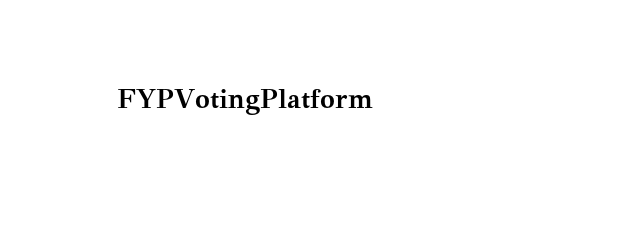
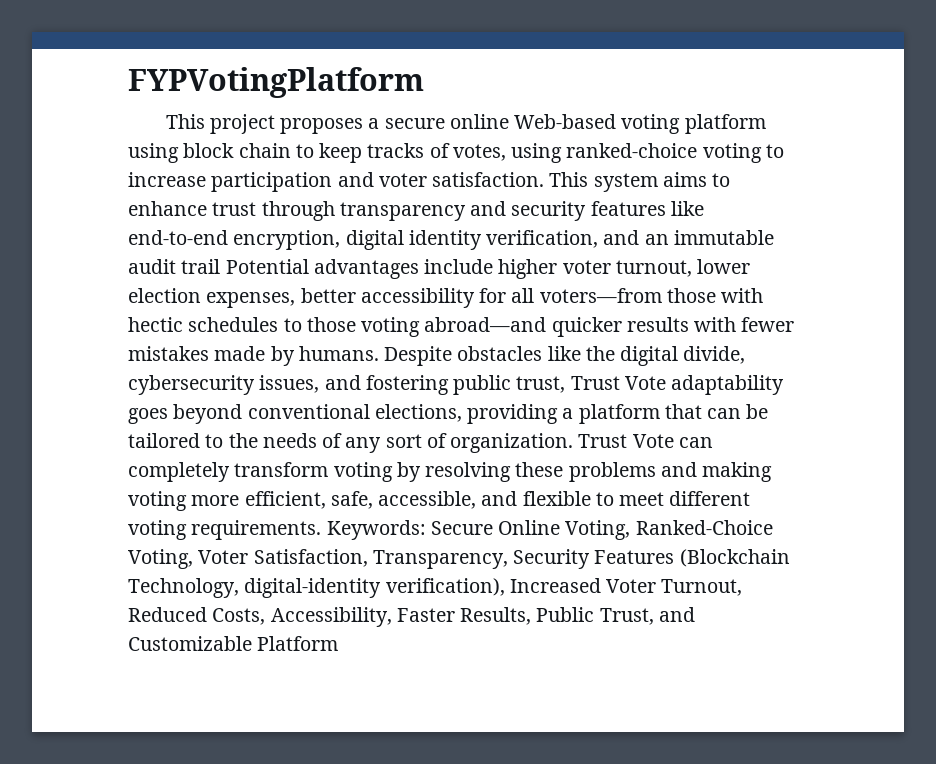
+ This project proposes a secure online Web-based voting platform using block chain to keep tracks of votes, using ranked-choice voting to increase participation and voter satisfaction. This system aims to enhance trust through transparency and security features like end-to-end encryption, digital identity verification, and an immutable audit trail Potential advantages include higher voter turnout, lower election expenses, better accessibility for all voters—from those with hectic schedules to those voting abroad—and quicker results with fewer mistakes made by humans. Despite obstacles like the digital divide, cybersecurity issues, and fostering public trust, Trust Vote adaptability goes beyond conventional elections, providing a platform that can be tailored to the needs of any sort of organization. Trust Vote can completely transform voting by resolving these problems and making voting more efficient, safe, accessible, and flexible to meet different voting requirements. Keywords: Secure Online Voting, Ranked-Choice Voting, Voter Satisfaction, Transparency, Security Features (Blockchain Technology, digital-identity verification), Increased Voter Turnout, Reduced Costs, Accessibility, Faster Results, Public Trust, and Customizable Platform

